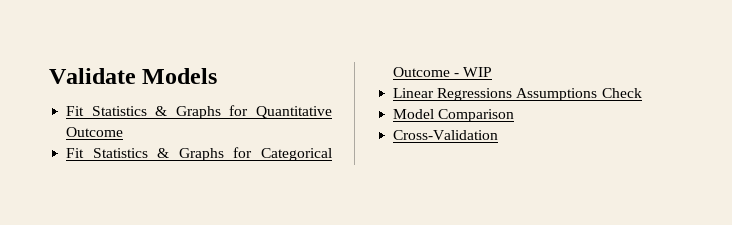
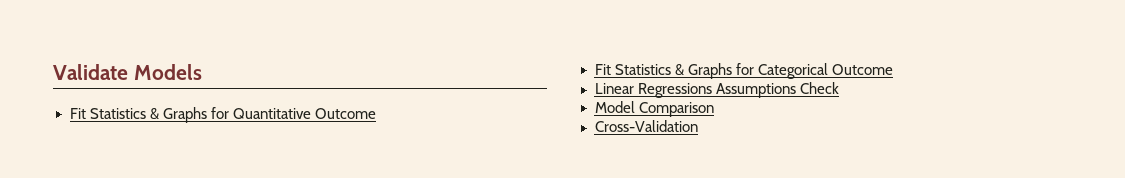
- Fit Statistics & Graphs for Categorical Outcome - WIP
+ Fit Statistics & Graphs for Categorical Outcome

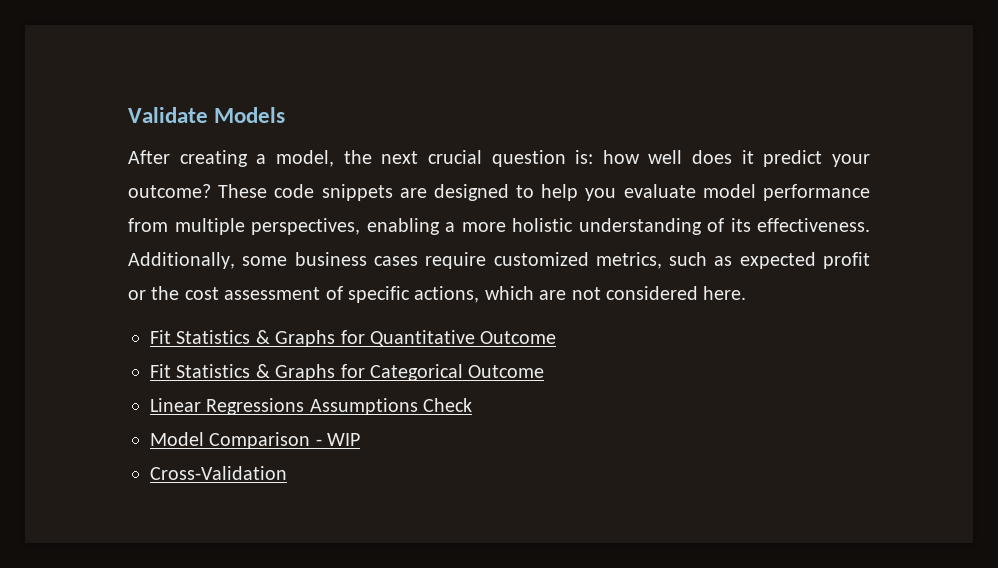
+ After creating a model, the next crucial question is: how well does it predict your outcome? These code snippets are designed to help you evaluate model performance from multiple perspectives, enabling a more holistic understanding of its effectiveness. Additionally, some business cases require customized metrics, such as expected profit or the cost assessment of specific actions, which are not considered here.
- Model Comparison
+ Model Comparison - WIP

